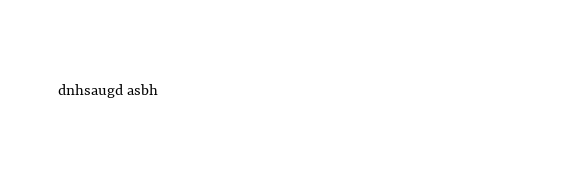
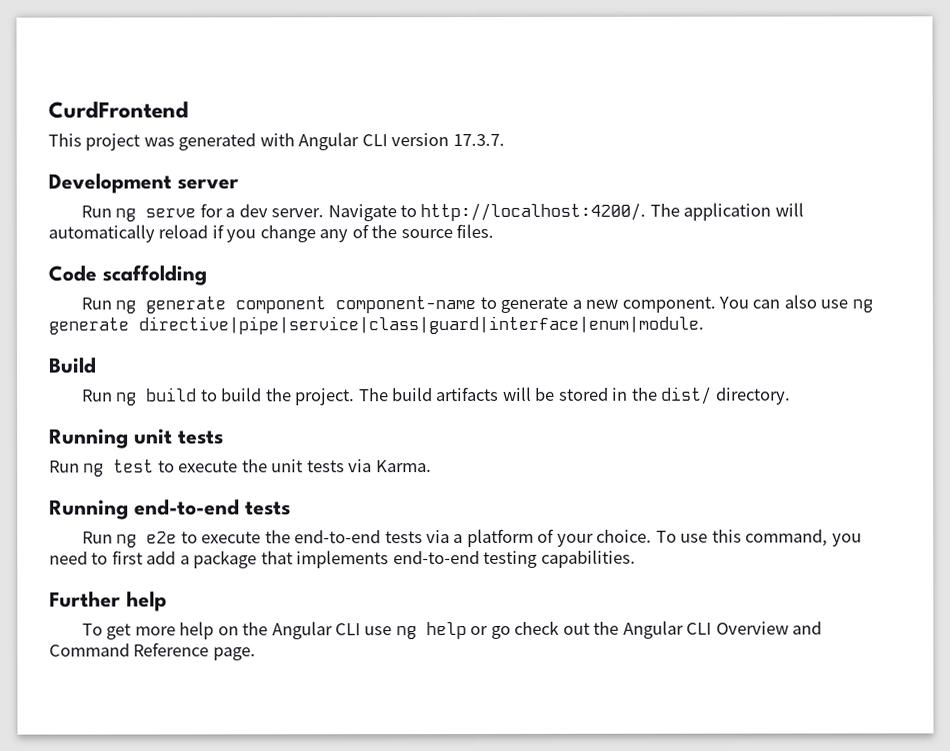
- dnhsaugd asbh
+ CurdFrontend
+ This project was generated with Angular CLI version 17.3.7.
+ Development server
+ Run ng serve for a dev server. Navigate to http://localhost:4200/. The application will automatically reload if you change any of the source files.
+ Code scaffolding
+ Run ng generate component component-name to generate a new component. You can also use ng generate directive|pipe|service|class|guard|interface|enum|module.
+ Build
+ Run ng build to build the project. The build artifacts will be stored in the dist/ directory.
+ Running unit tests
+ Run ng test to execute the unit tests via Karma.
+ Running end-to-end tests
+ Run ng e2e to execute the end-to-end tests via a platform of your choice. To use this command, you need to first add a package that implements end-to-end testing capabilities.
+ Further help
+ To get more help on the Angular CLI use ng help or go check out the Angular CLI Overview and Command Reference page.

